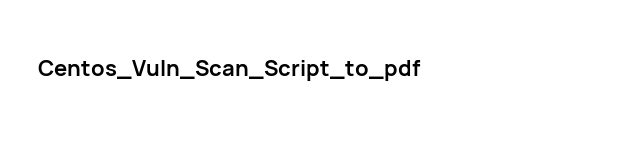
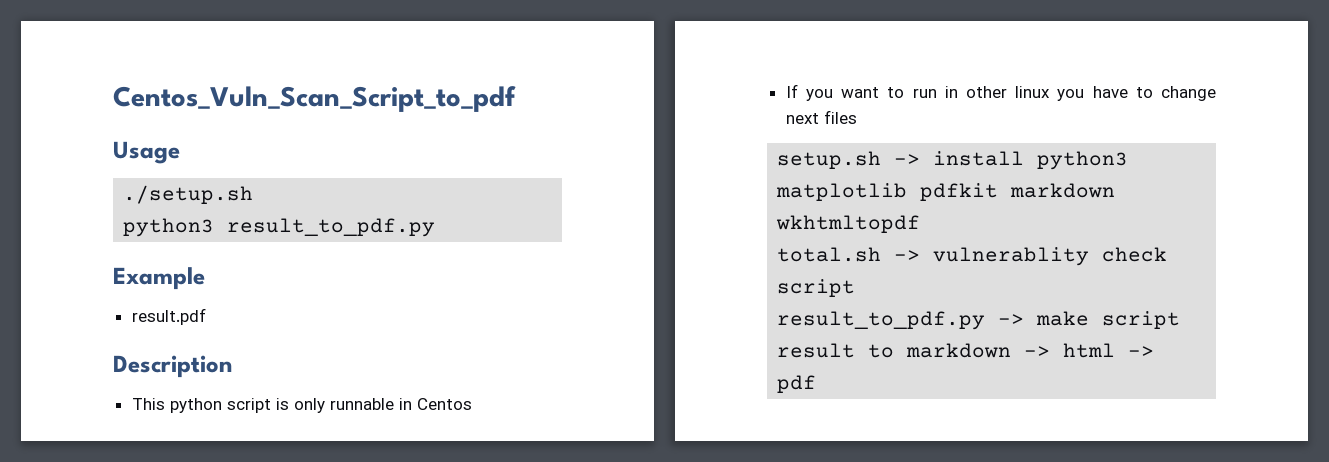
+ Usage
+ ./setup.sh
+ python3 result_to_pdf.py
+ Example
+ result.pdf
+ Description
+ This python script is only runnable in Centos
+ If you want to run in other linux you have to change next files
+ setup.sh -> install python3 matplotlib pdfkit markdown wkhtmltopdf
+ total.sh -> vulnerablity check script
+ result_to_pdf.py -> make script result to markdown -> html -> pdf

